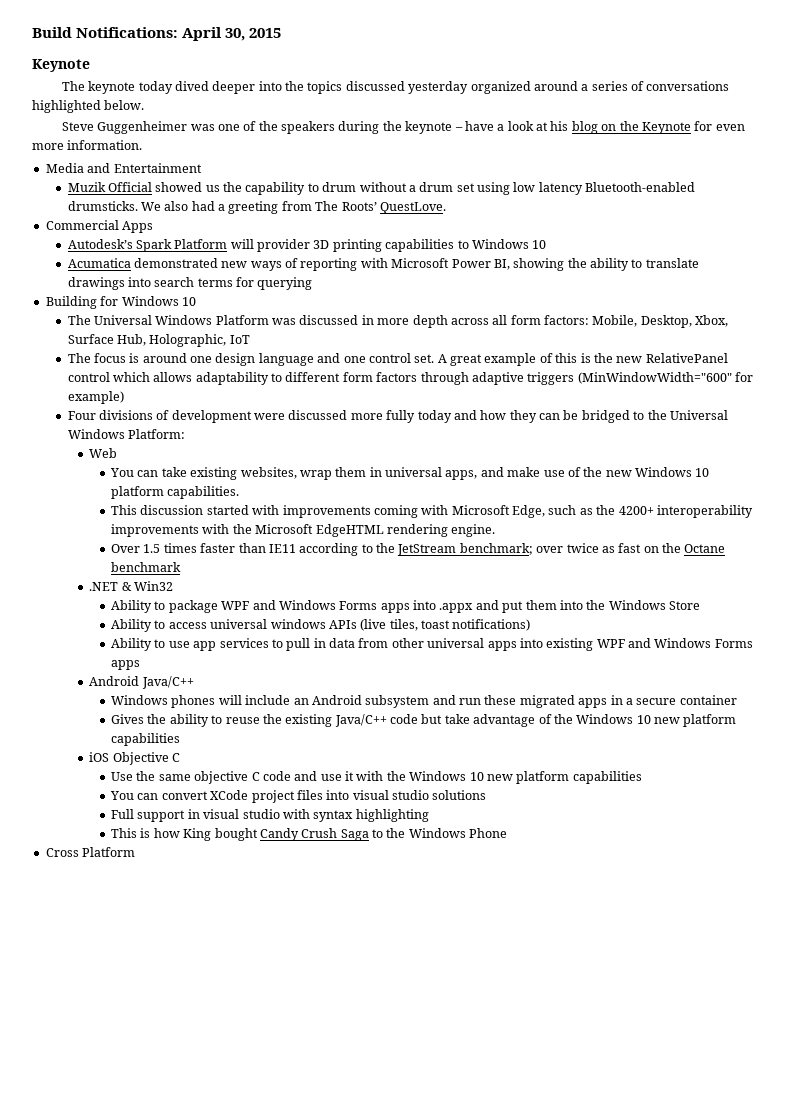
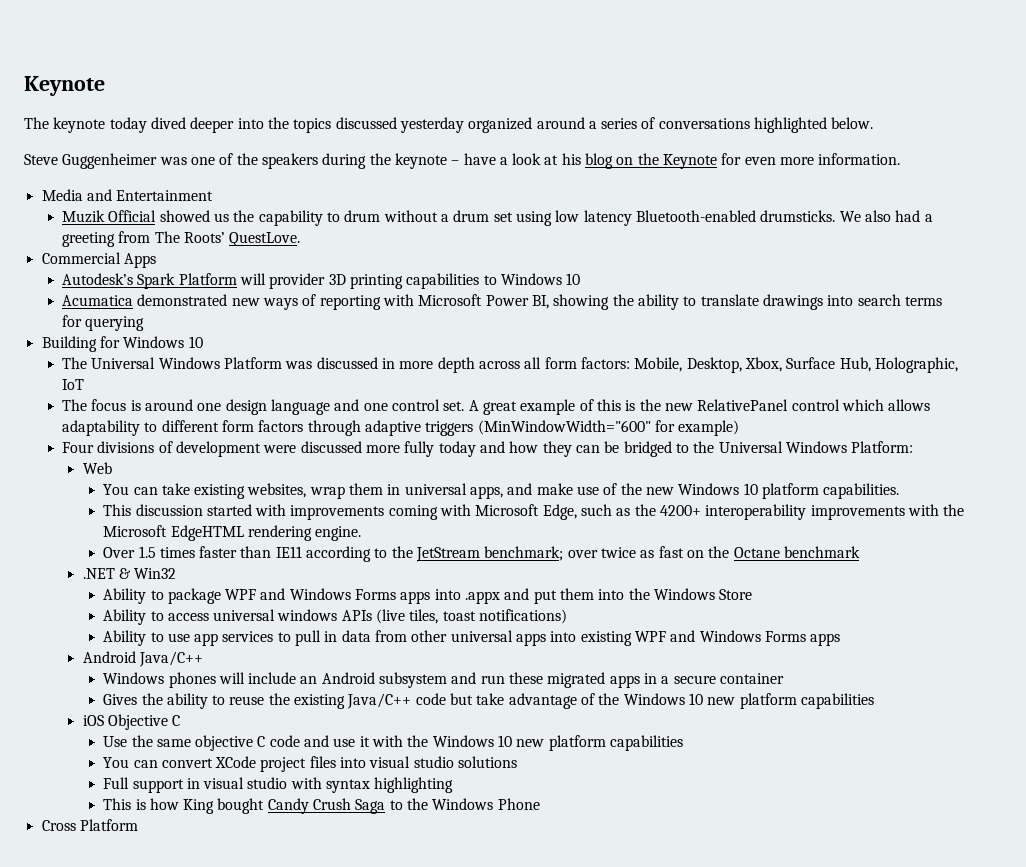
- Build Notifications: April 30, 2015

